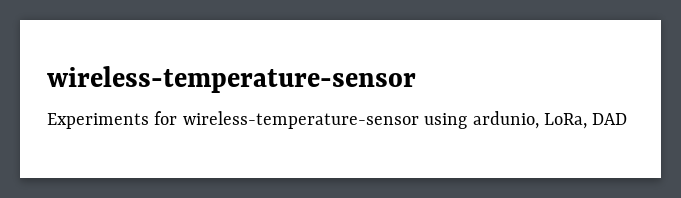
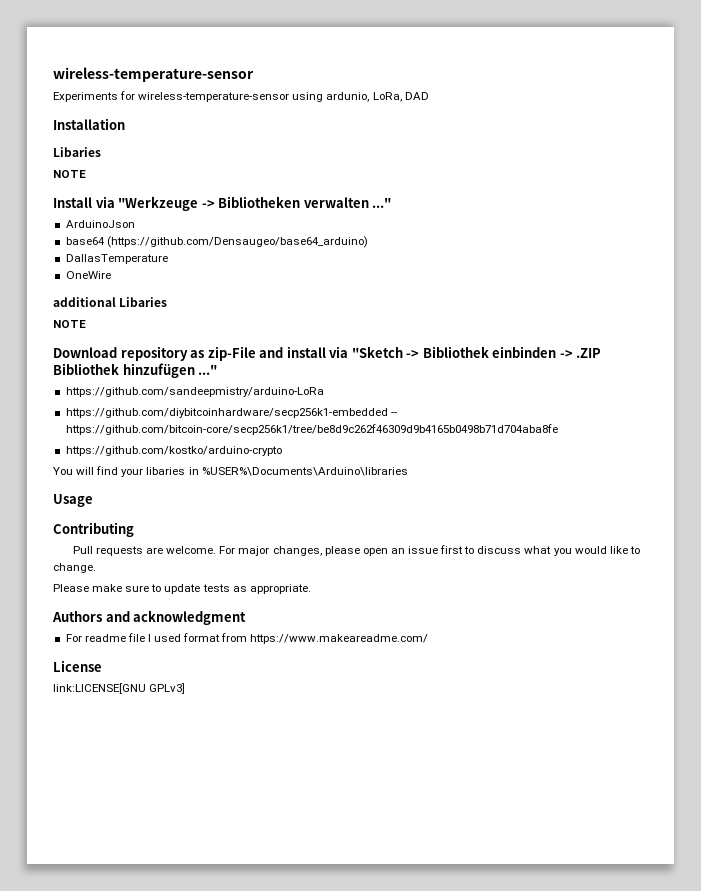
+ Installation
+ Libaries
+ NOTE
+ Install via "Werkzeuge -> Bibliotheken verwalten ..."
+ ArduinoJson
+ base64 (https://github.com/Densaugeo/base64_arduino)
+ DallasTemperature
+ OneWire
+ additional Libaries
+ NOTE
+ Download repository as zip-File and install via "Sketch -> Bibliothek einbinden -> .ZIP Bibliothek hinzufügen ..."
+ https://github.com/sandeepmistry/arduino-LoRa
+ https://github.com/diybitcoinhardware/secp256k1-embedded -- https://github.com/bitcoin-core/secp256k1/tree/be8d9c262f46309d9b4165b0498b71d704aba8fe
+ https://github.com/kostko/arduino-crypto
+ You will find your libaries in %USER%\Documents\Arduino\libraries
+ Usage
+ Contributing
+ Pull requests are welcome. For major changes, please open an issue first to discuss what you would like to change.
+ Please make sure to update tests as appropriate.
+ Authors and acknowledgment
+ For readme file I used format from https://www.makeareadme.com/
+ License
+ link:LICENSE[GNU GPLv3]

